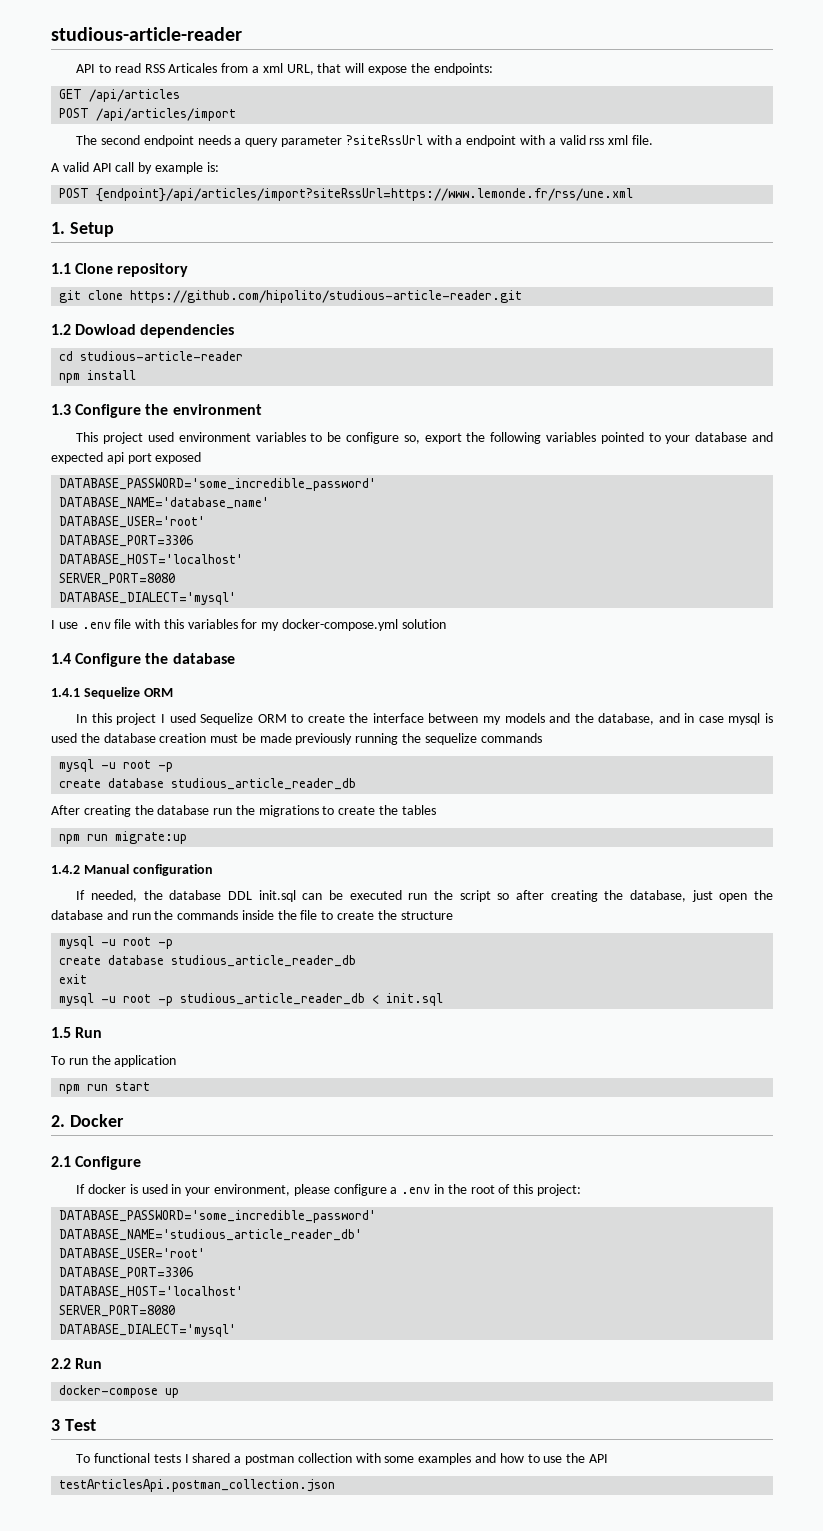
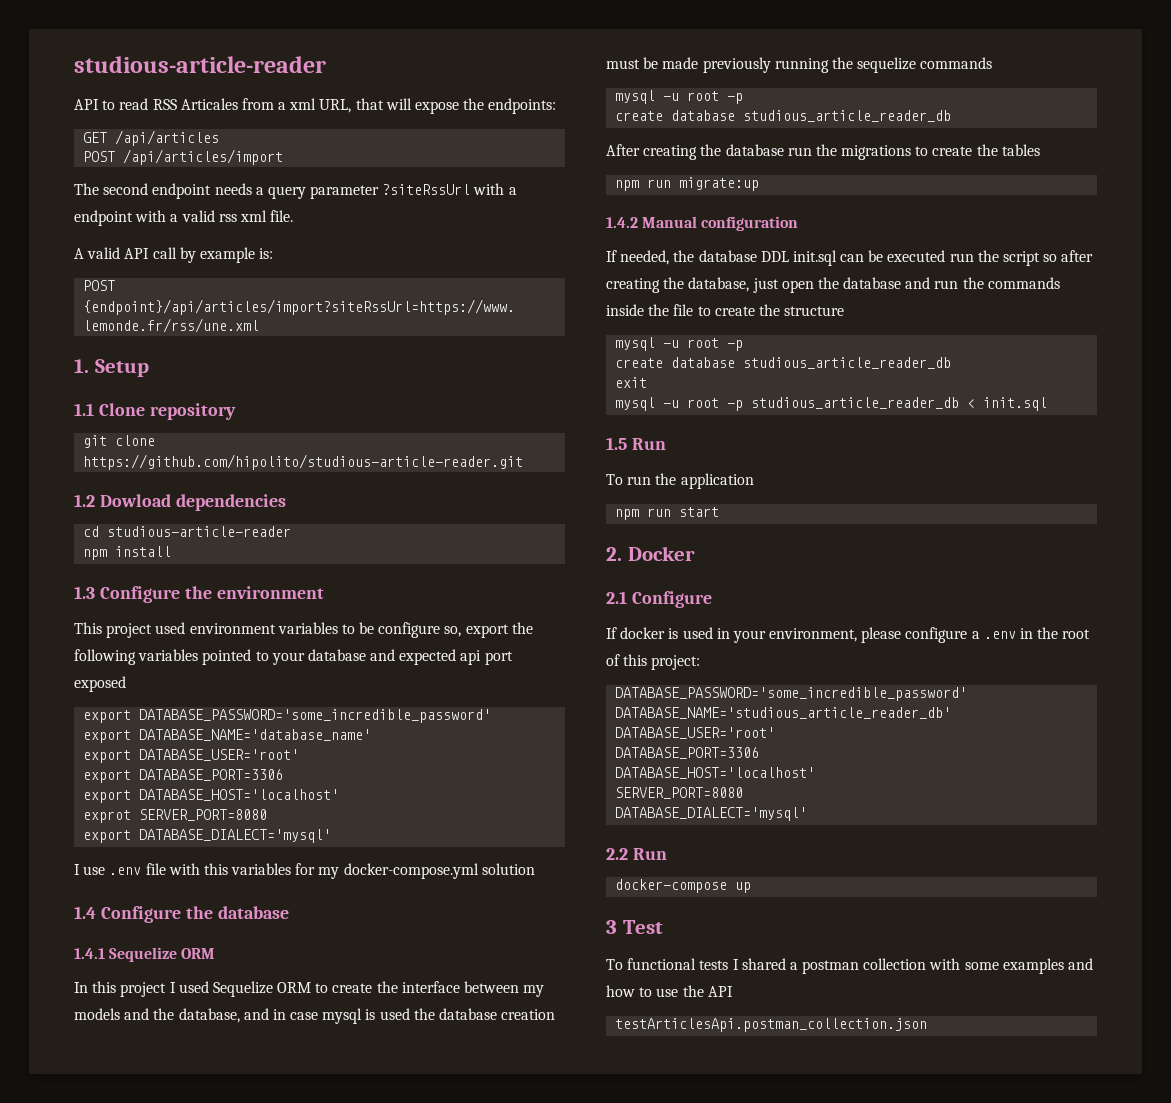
  This project used environment variables to be configure so, export the following variables pointed to your database and expected api port exposed
- DATABASE_PASSWORD='some_incredible_password'
- DATABASE_NAME='database_name'
- DATABASE_USER='root'
- DATABASE_PORT=3306
- DATABASE_HOST='localhost'
- SERVER_PORT=8080
- DATABASE_DIALECT='mysql'
+ export DATABASE_PASSWORD='some_incredible_password'
+ export DATABASE_NAME='database_name'
+ export DATABASE_USER='root'
+ export DATABASE_PORT=3306
+ export DATABASE_HOST='localhost'
+ exprot SERVER_PORT=8080
+ export DATABASE_DIALECT='mysql'

